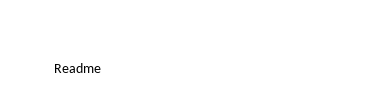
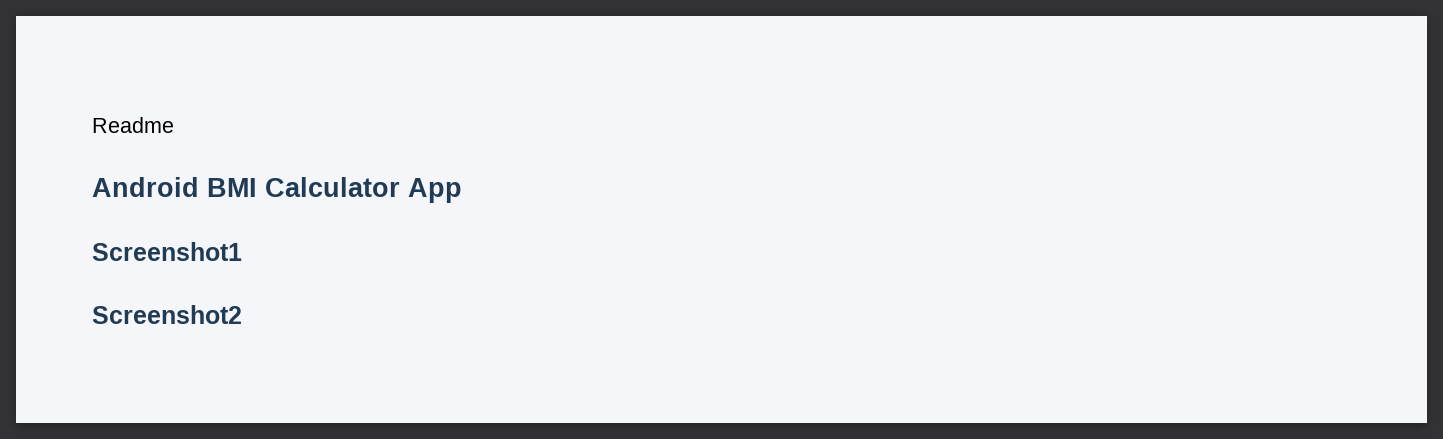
+ Android BMI Calculator App
+ Screenshot1
+ Screenshot2

